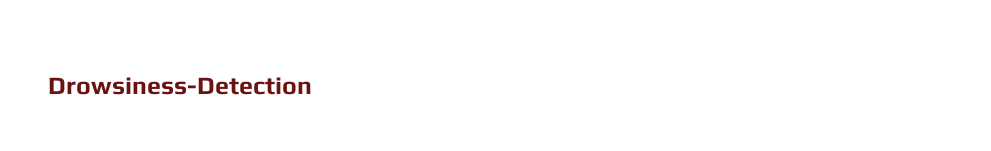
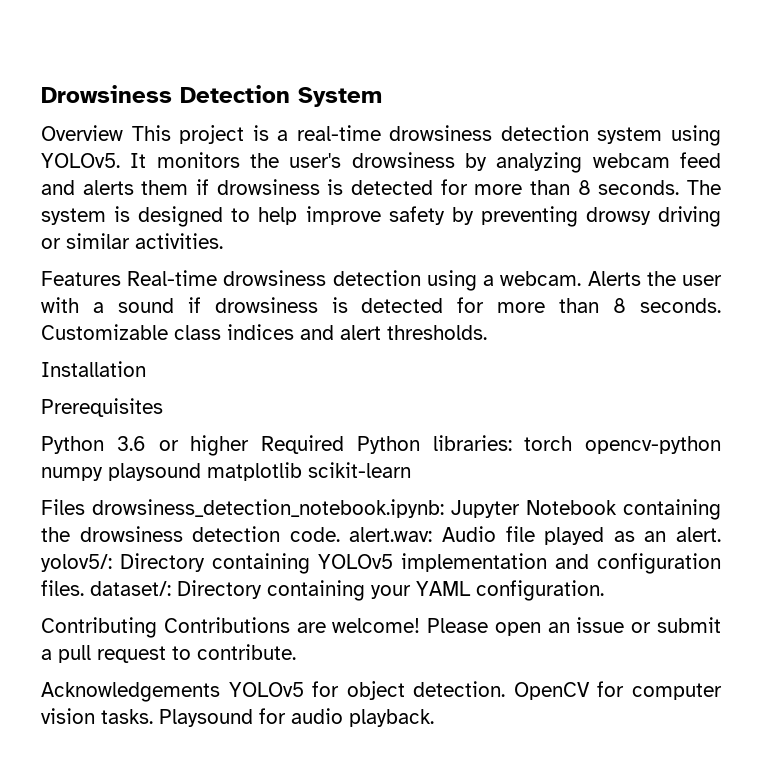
- Drowsiness-Detection
+ Drowsiness Detection System
+ Overview This project is a real-time drowsiness detection system using YOLOv5. It monitors the user's drowsiness by analyzing webcam feed and alerts them if drowsiness is detected for more than 8 seconds. The system is designed to help improve safety by preventing drowsy driving or similar activities.
+ Features Real-time drowsiness detection using a webcam. Alerts the user with a sound if drowsiness is detected for more than 8 seconds. Customizable class indices and alert thresholds.
+ Installation
+ Prerequisites
+ Python 3.6 or higher Required Python libraries: torch opencv-python numpy playsound matplotlib scikit-learn
+ Files drowsiness_detection_notebook.ipynb: Jupyter Notebook containing the drowsiness detection code. alert.wav: Audio file played as an alert. yolov5/: Directory containing YOLOv5 implementation and configuration files. dataset/: Directory containing your YAML configuration.
+ Contributing Contributions are welcome! Please open an issue or submit a pull request to contribute.
+ Acknowledgements YOLOv5 for object detection. OpenCV for computer vision tasks. Playsound for audio playback.

